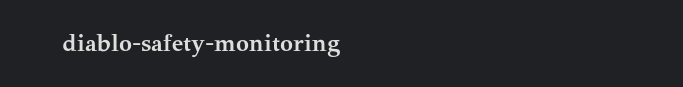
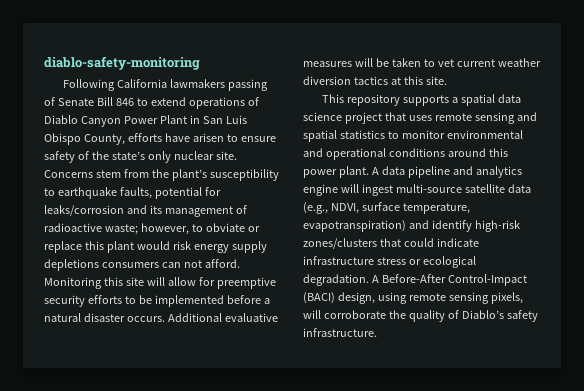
+ Following California lawmakers passing of Senate Bill 846 to extend operations of Diablo Canyon Power Plant in San Luis Obispo County, efforts have arisen to ensure safety of the state’s only nuclear site. Concerns stem from the plant’s susceptibility to earthquake faults, potential for leaks/corrosion and its management of radioactive waste; however, to obviate or replace this plant would risk energy supply depletions consumers can not afford. Monitoring this site will allow for preemptive security efforts to be implemented before a natural disaster occurs. Additional evaluative measures will be taken to vet current weather diversion tactics at this site.
+ This repository supports a spatial data science project that uses remote sensing and spatial statistics to monitor environmental and operational conditions around this power plant. A data pipeline and analytics engine will ingest multi-source satellite data (e.g., NDVI, surface temperature, evapotranspiration) and identify high-risk zones/clusters that could indicate infrastructure stress or ecological degradation. A Before-After Control-Impact (BACI) design, using remote sensing pixels, will corroborate the quality of Diablo’s safety infrastructure.

